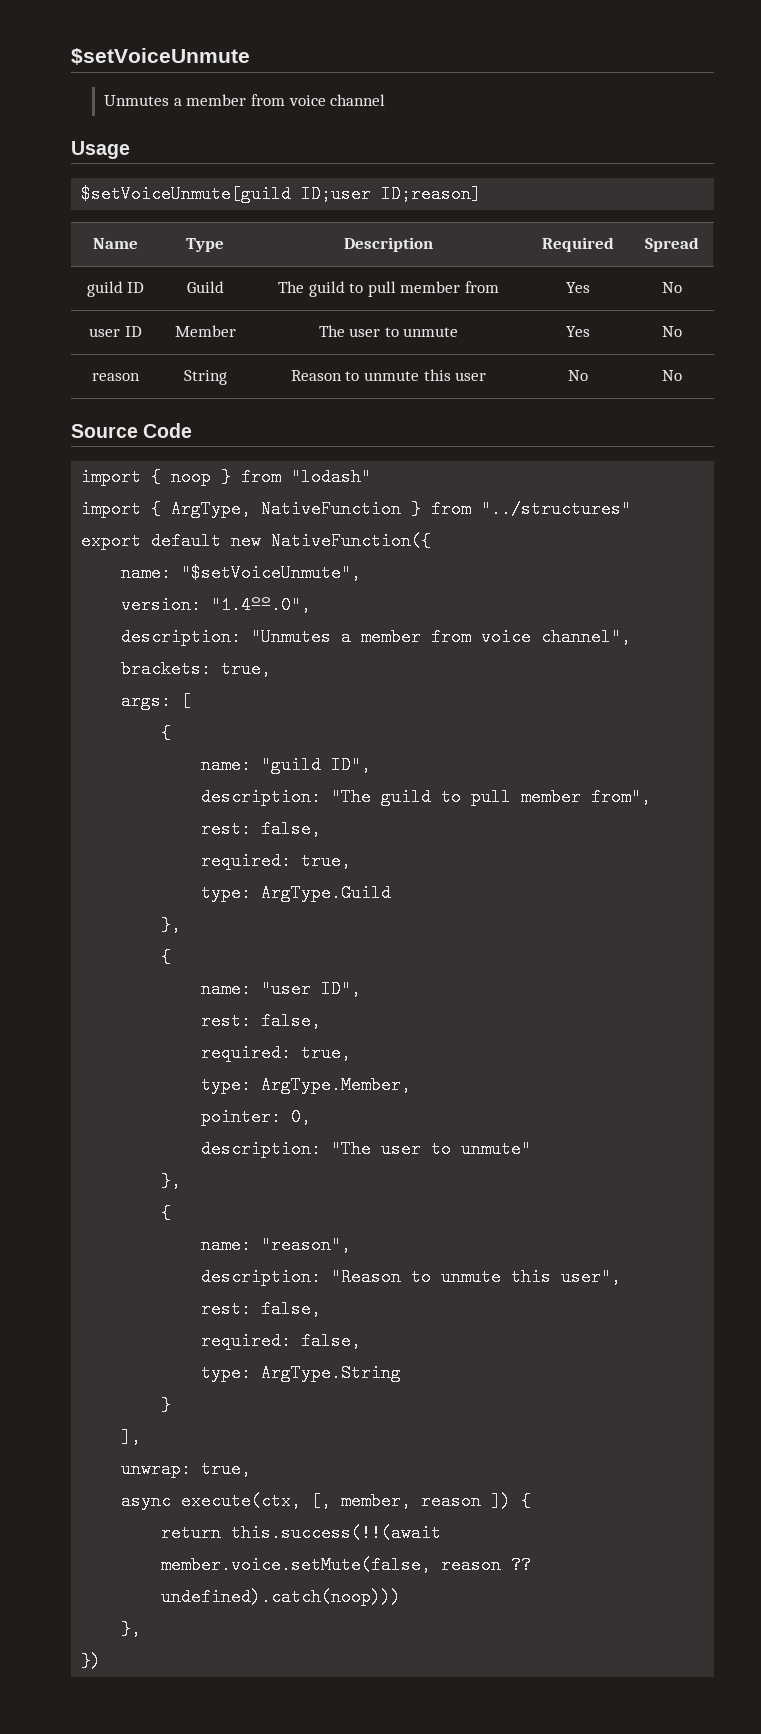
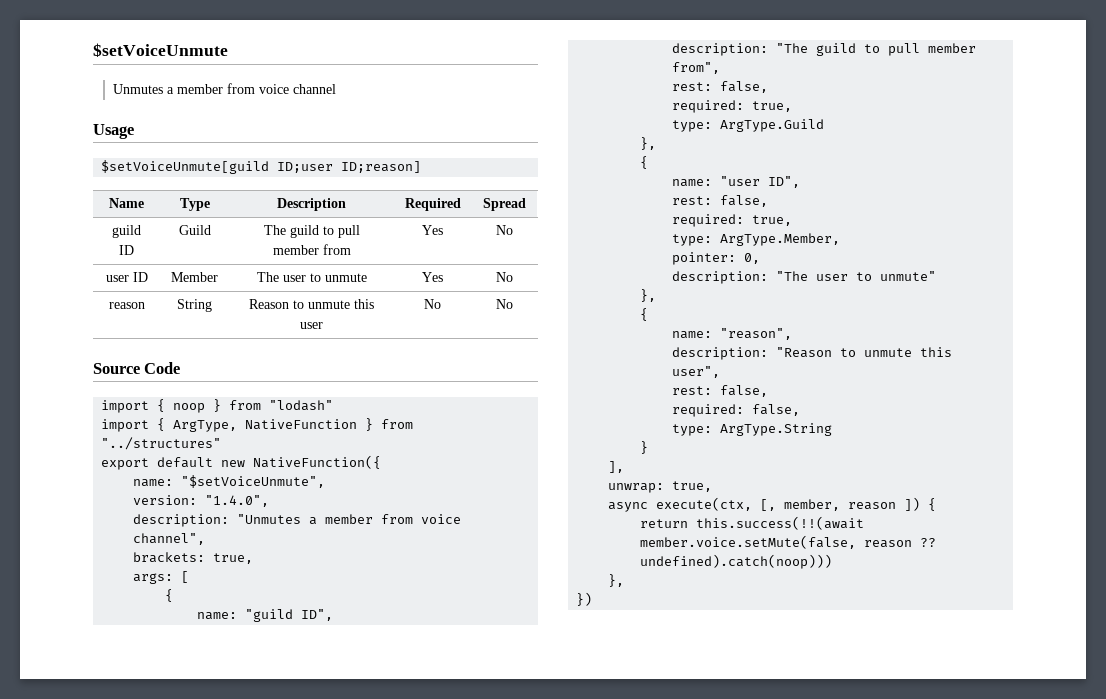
- version: "1.4ºº.0",
+ version: "1.4.0",

